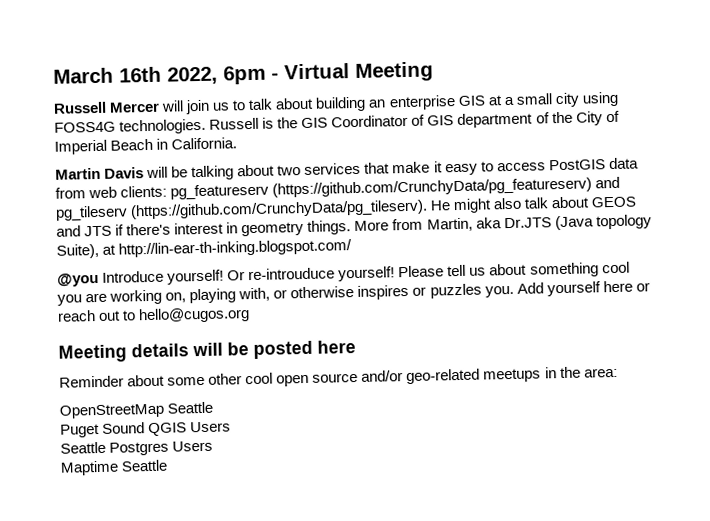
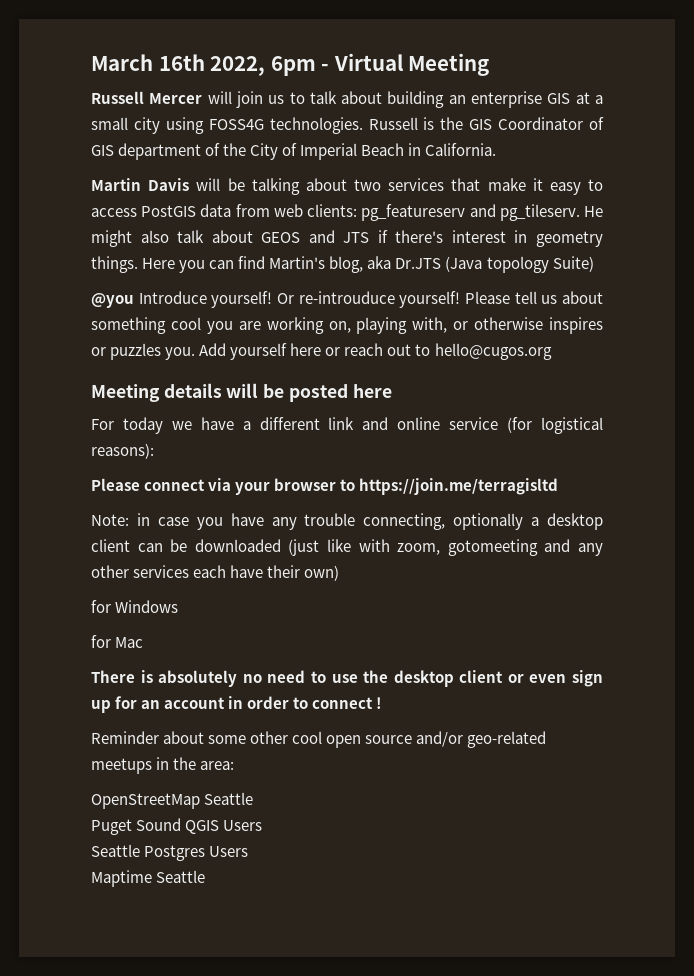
- Martin Davis will be talking about two services that make it easy to access PostGIS data from web clients: pg_featureserv (https://github.com/CrunchyData/pg_featureserv) and pg_tileserv (https://github.com/CrunchyData/pg_tileserv). He might also talk about GEOS and JTS if there's interest in geometry things.
+ Martin Davis will be talking about two services that make it easy to access PostGIS data from web clients: pg_featureserv and pg_tileserv. He might also talk about GEOS and JTS if there's interest in geometry things.
- More from Martin, aka Dr.JTS (Java topology Suite), at http://lin-ear-th-inking.blogspot.com/
+ Here you can find Martin's blog, aka Dr.JTS (Java topology Suite)
+ For today we have a different link and online service (for logistical reasons):
+ Please connect via your browser to https://join.me/terragisltd
+ Note: in case you have any trouble connecting, optionally a desktop client can be downloaded (just like with zoom, gotomeeting and any other services each have their own)
+ for Windows
+ for Mac
+ There is absolutely no need to use the desktop client or even sign up for an account in order to connect !

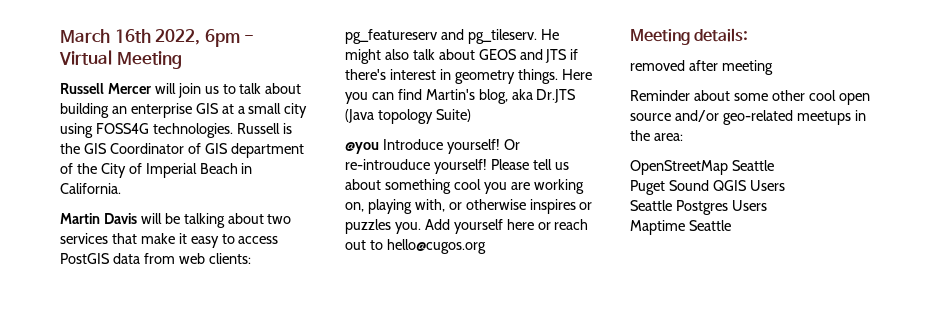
- Meeting details will be posted here
- For today we have a different link and online service (for logistical reasons):
- Please connect via your browser to https://join.me/terragisltd
- Note: in case you have any trouble connecting, optionally a desktop client can be downloaded (just like with zoom, gotomeeting and any other services each have their own)
- for Windows
- for Mac
- There is absolutely no need to use the desktop client or even sign up for an account in order to connect !
+ Meeting details:
+ removed after meeting

